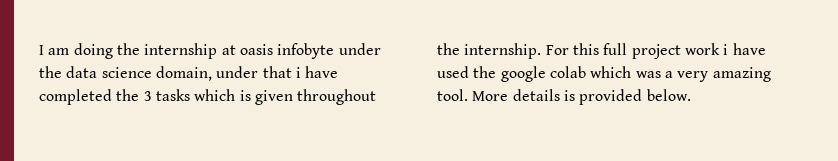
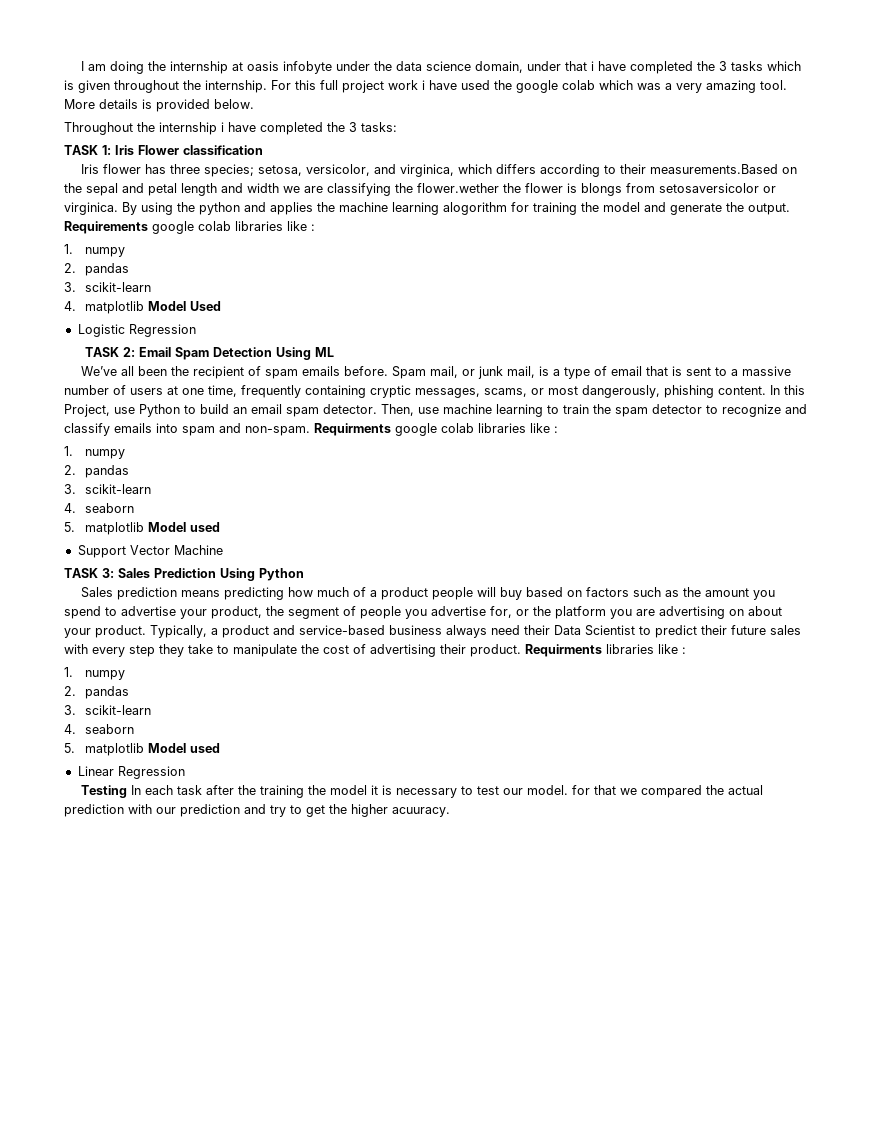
+ Throughout the internship i have completed the 3 tasks:
+ TASK 1: Iris Flower classification
+ Iris flower has three species; setosa, versicolor, and virginica, which differs according to their measurements.Based on the sepal and petal length and width we are classifying the flower.wether the flower is blongs from setosaversicolor or virginica. By using the python and applies the machine learning alogorithm for training the model and generate the output. Requirements google colab libraries like :
+ 1. numpy
+ 2. pandas
+ 3. scikit-learn
+ 4. matplotlib Model Used
+ Logistic Regression
+ TASK 2: Email Spam Detection Using ML
+ We’ve all been the recipient of spam emails before. Spam mail, or junk mail, is a type of email that is sent to a massive number of users at one time, frequently containing cryptic messages, scams, or most dangerously, phishing content. In this Project, use Python to build an email spam detector. Then, use machine learning to train the spam detector to recognize and classify emails into spam and non-spam. Requirments google colab libraries like :
+ 1. numpy
+ 2. pandas
+ 3. scikit-learn
+ 4. seaborn
+ 5. matplotlib Model used
+ Support Vector Machine
+ TASK 3: Sales Prediction Using Python
+ Sales prediction means predicting how much of a product people will buy based on factors such as the amount you spend to advertise your product, the segment of people you advertise for, or the platform you are advertising on about your product. Typically, a product and service-based business always need their Data Scientist to predict their future sales with every step they take to manipulate the cost of advertising their product. Requirments libraries like :
+ 1. numpy
+ 2. pandas
+ 3. scikit-learn
+ 4. seaborn
+ 5. matplotlib Model used
+ Linear Regression
+ Testing In each task after the training the model it is necessary to test our model. for that we compared the actual prediction with our prediction and try to get the higher acuuracy.

